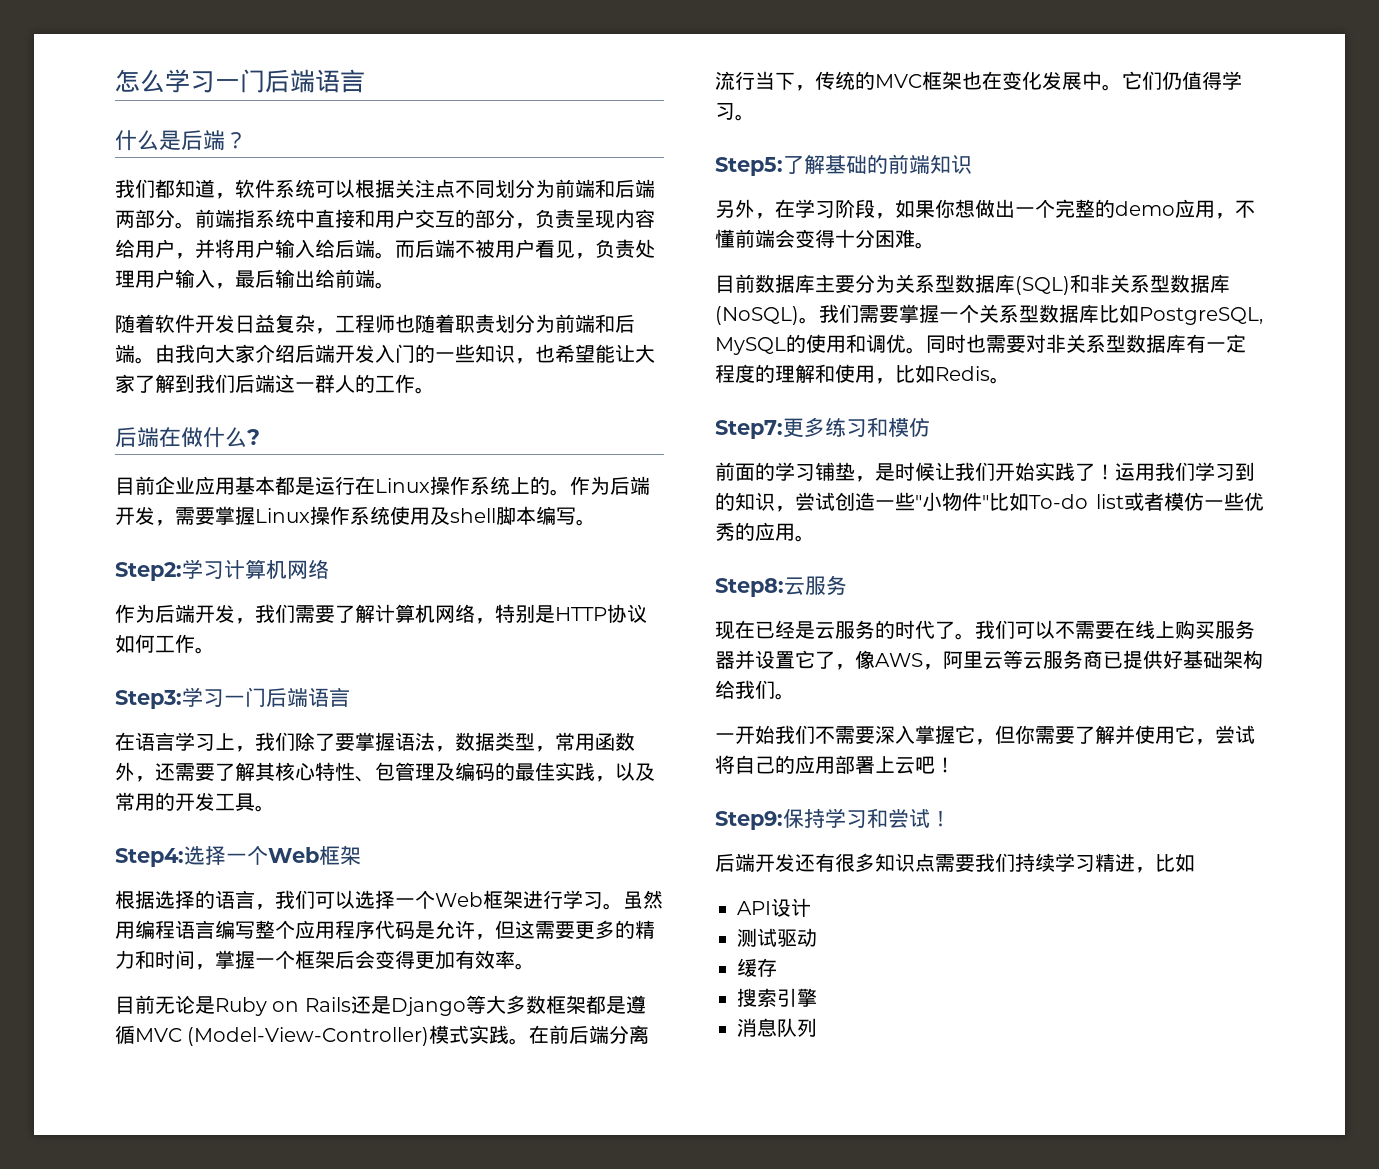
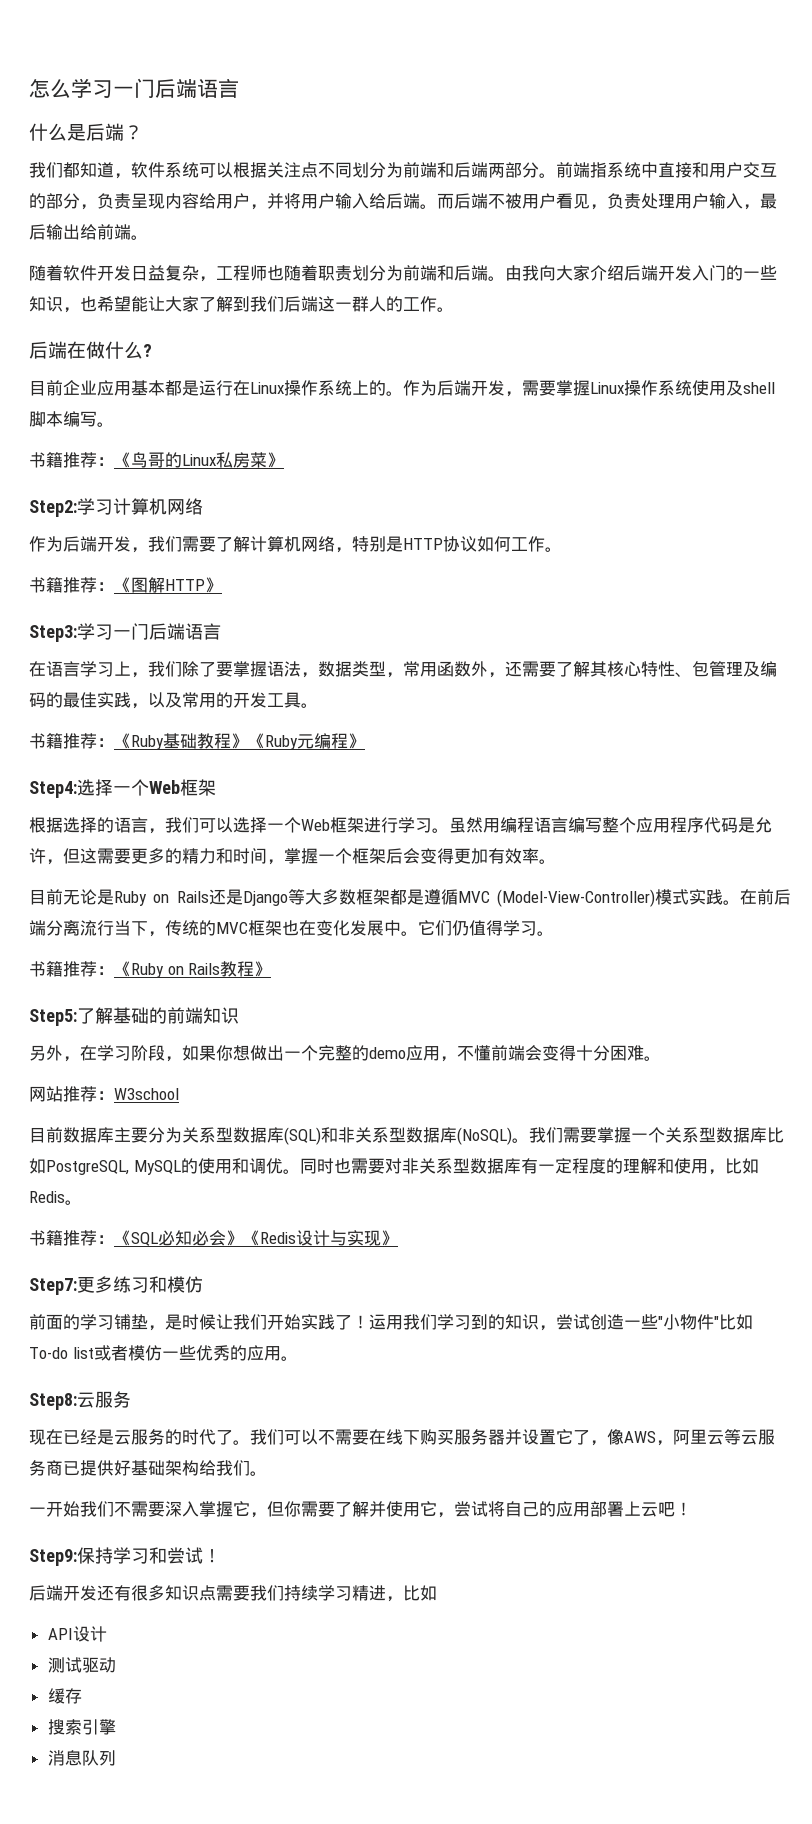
+ 书籍推荐：《鸟哥的Linux私房菜》
+ 书籍推荐：《图解HTTP》
+ 书籍推荐：《Ruby基础教程》《Ruby元编程》
+ 书籍推荐：《Ruby on Rails教程》
+ 网站推荐：W3school
+ 书籍推荐：《SQL必知必会》《Redis设计与实现》
- 我们可以不需要在线上购买服务器并设置它了，像AWS，阿里云等云服务商已提供好基础架构给我们。
+ 我们可以不需要在线下购买服务器并设置它了，像AWS，阿里云等云服务商已提供好基础架构给我们。

